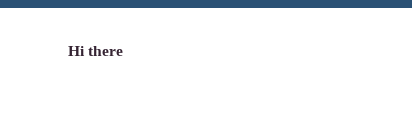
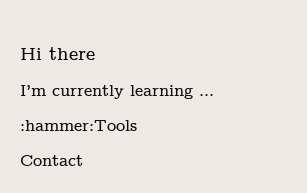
+ I’m currently learning ...
+ :hammer:Tools
+ Contact

